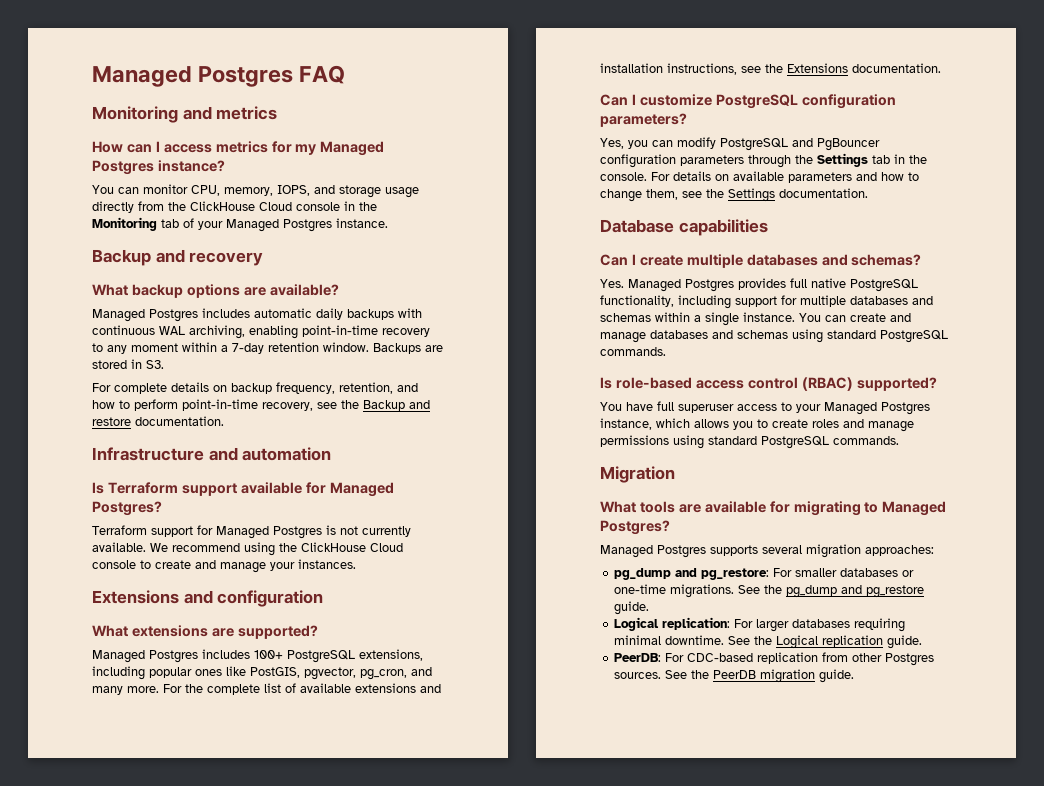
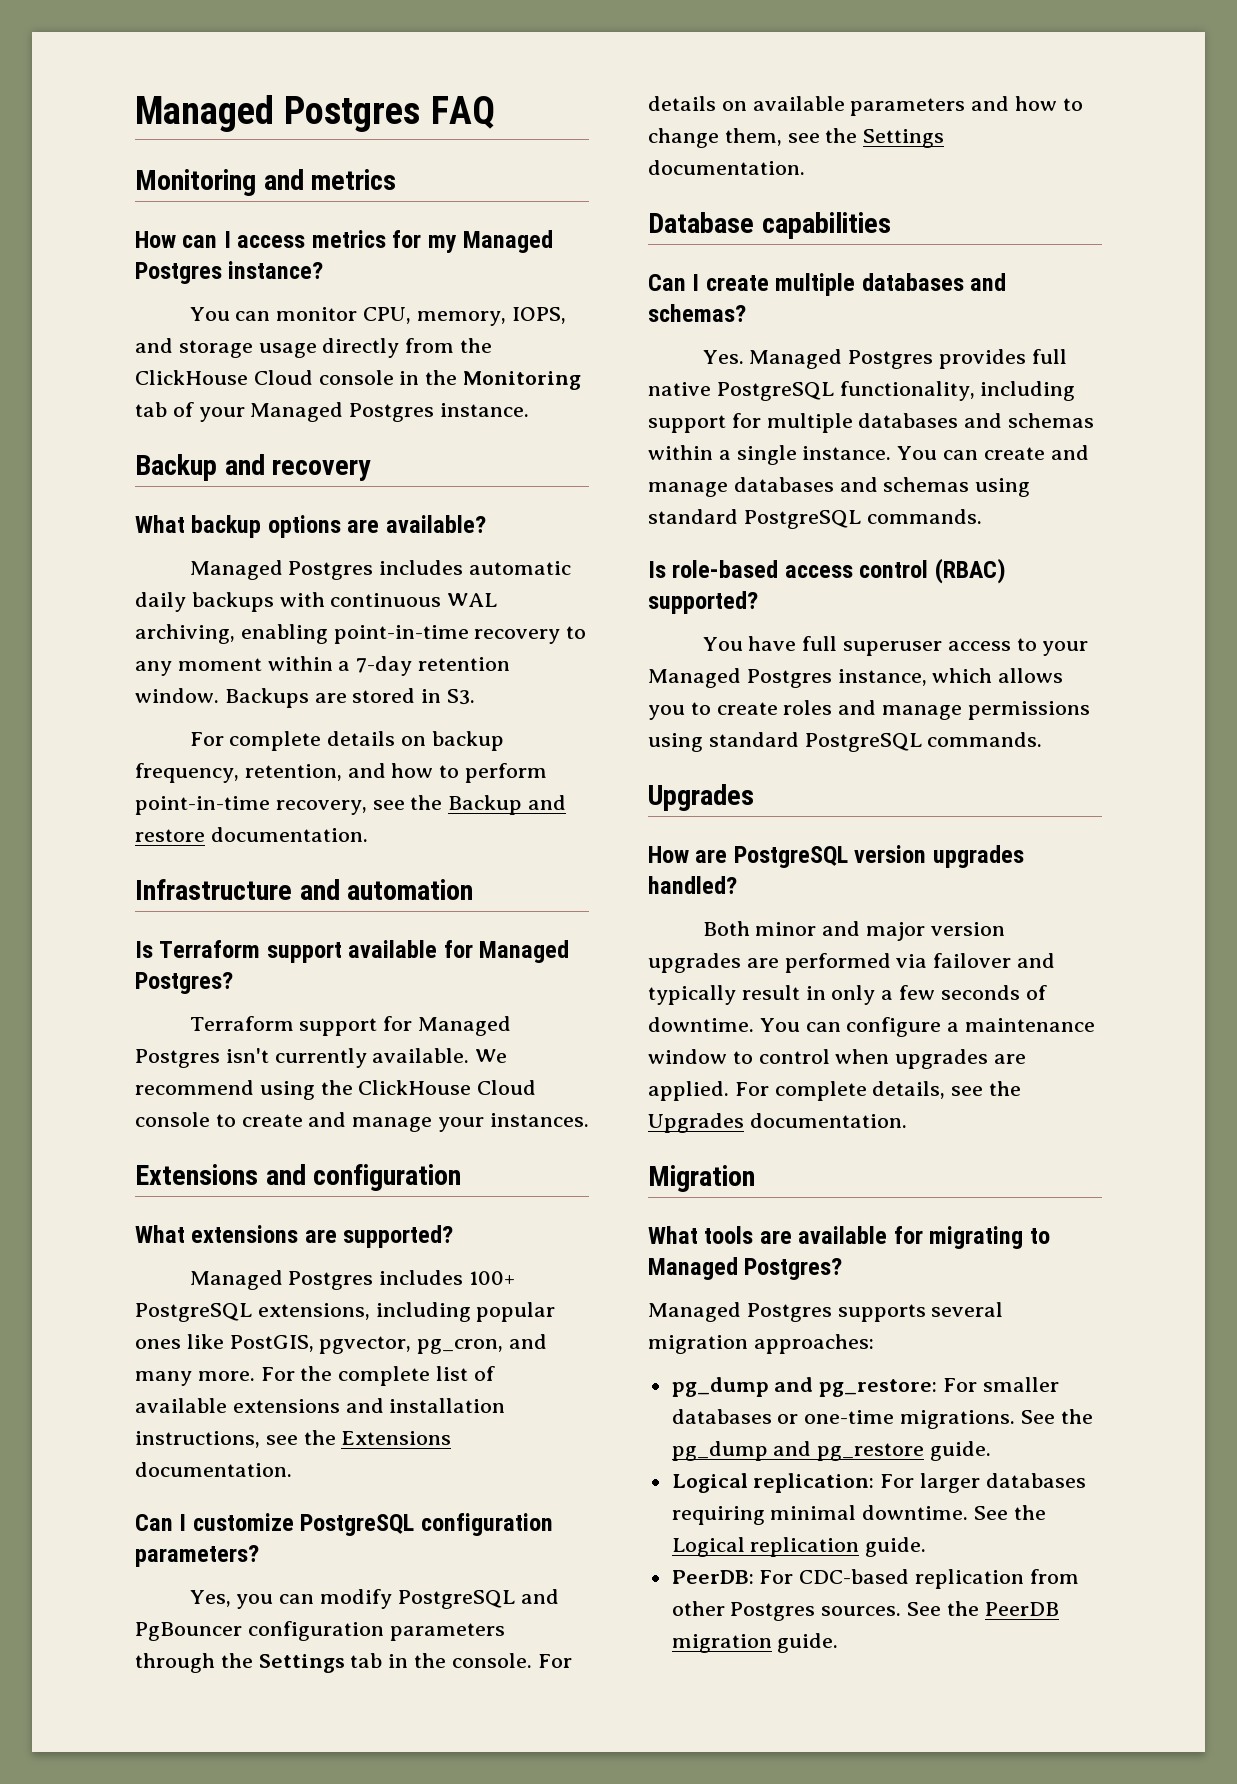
- Terraform support for Managed Postgres is not currently available.
+ Terraform support for Managed Postgres isn't currently available.
  You have full superuser access to your Managed Postgres instance, which allows you to create roles and manage permissions using standard PostgreSQL commands.
+ Upgrades
+ How are PostgreSQL version upgrades handled?
+ Both minor and major version upgrades are performed via failover and typically result in only a few seconds of downtime. You can configure a maintenance window to control when upgrades are applied. For complete details, see the Upgrades documentation.

